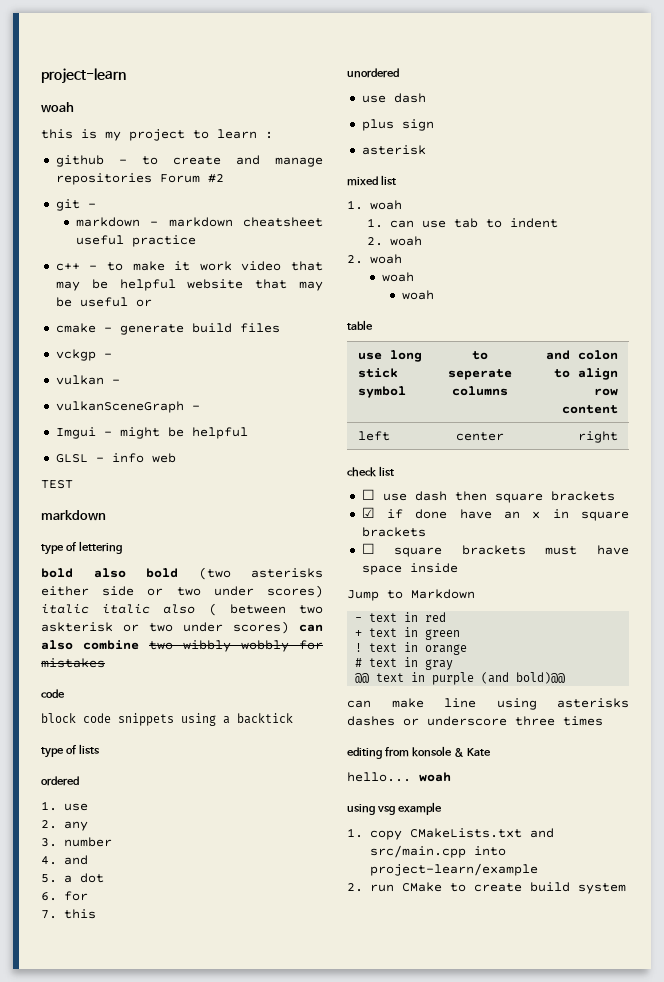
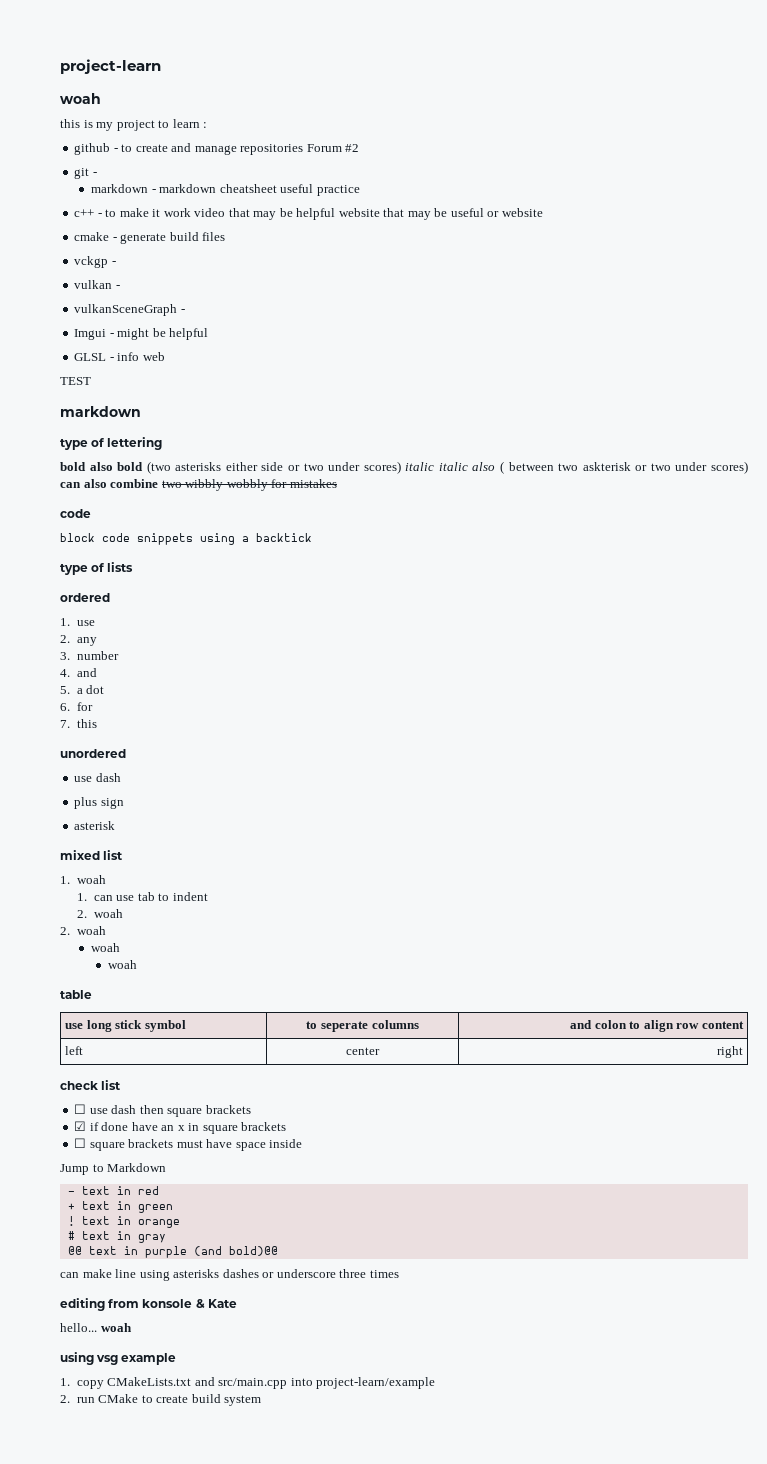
- c++ - to make it work video that may be helpful website that may be useful or
+ c++ - to make it work video that may be helpful website that may be useful or website

